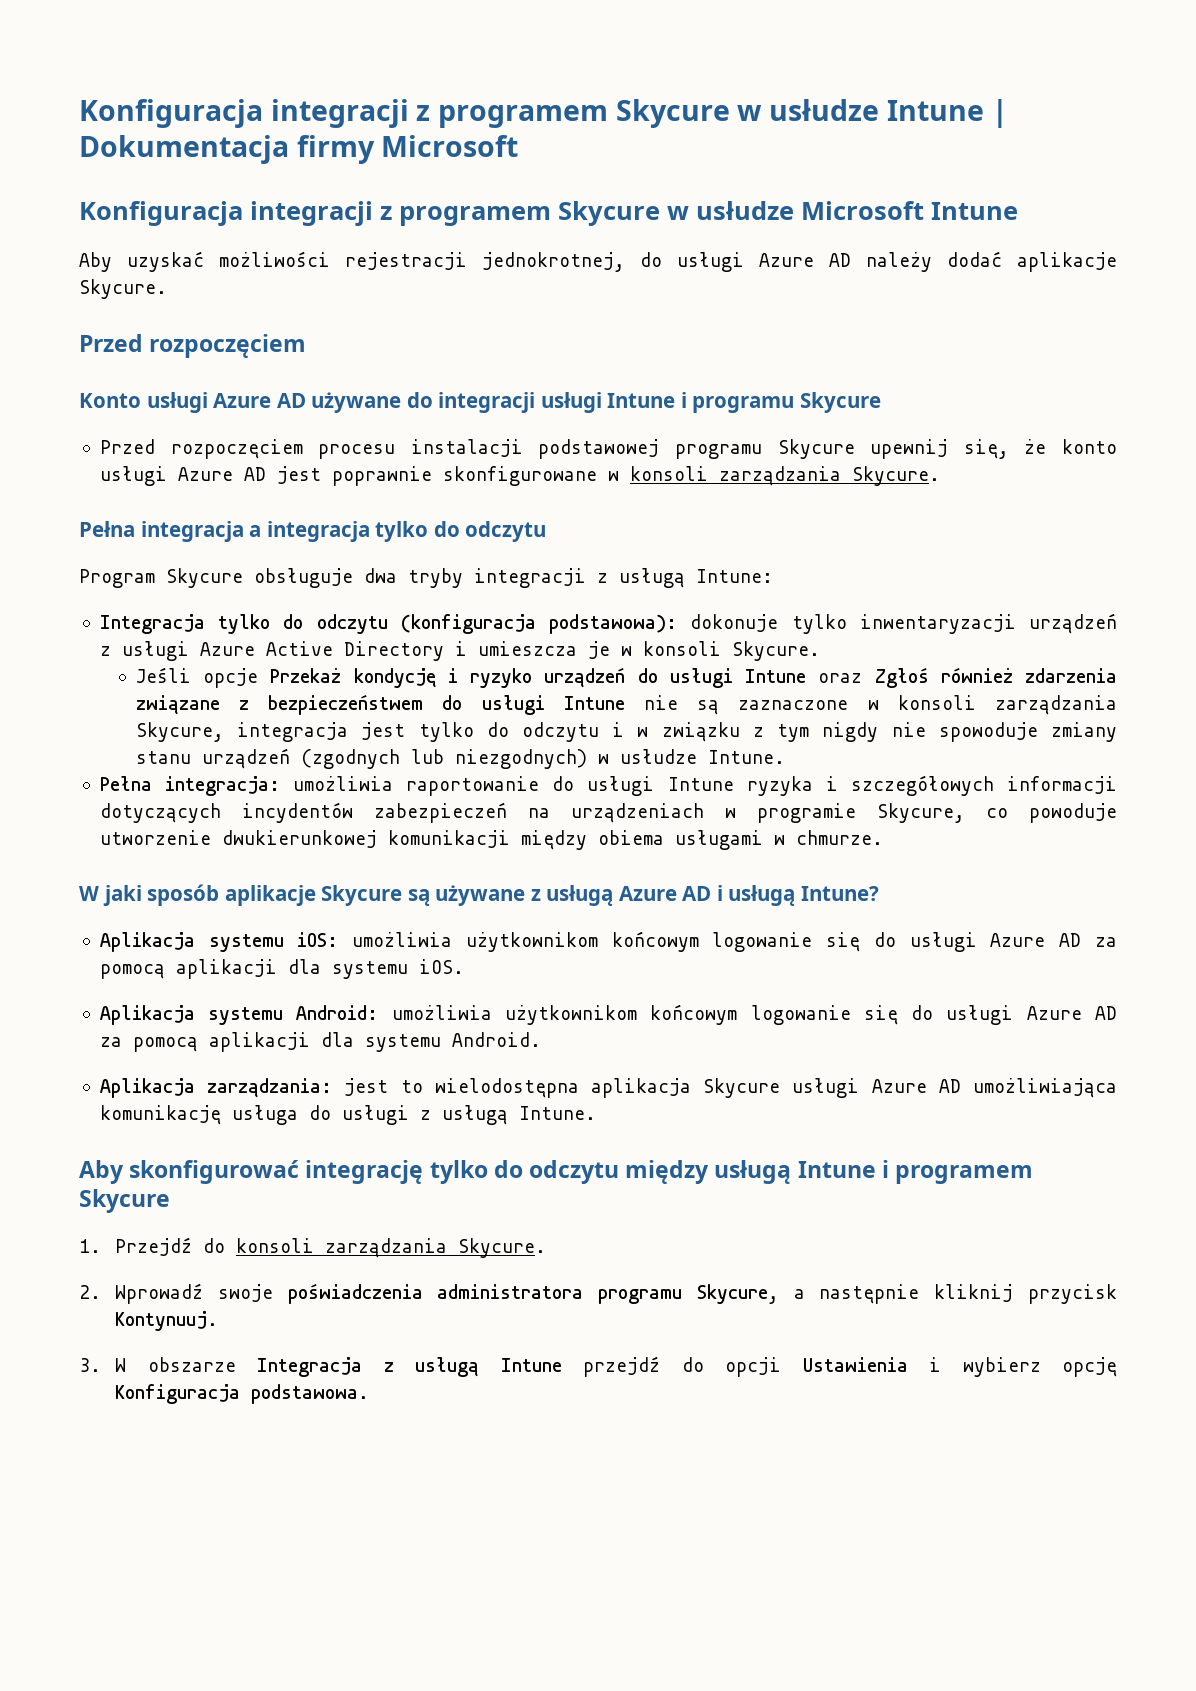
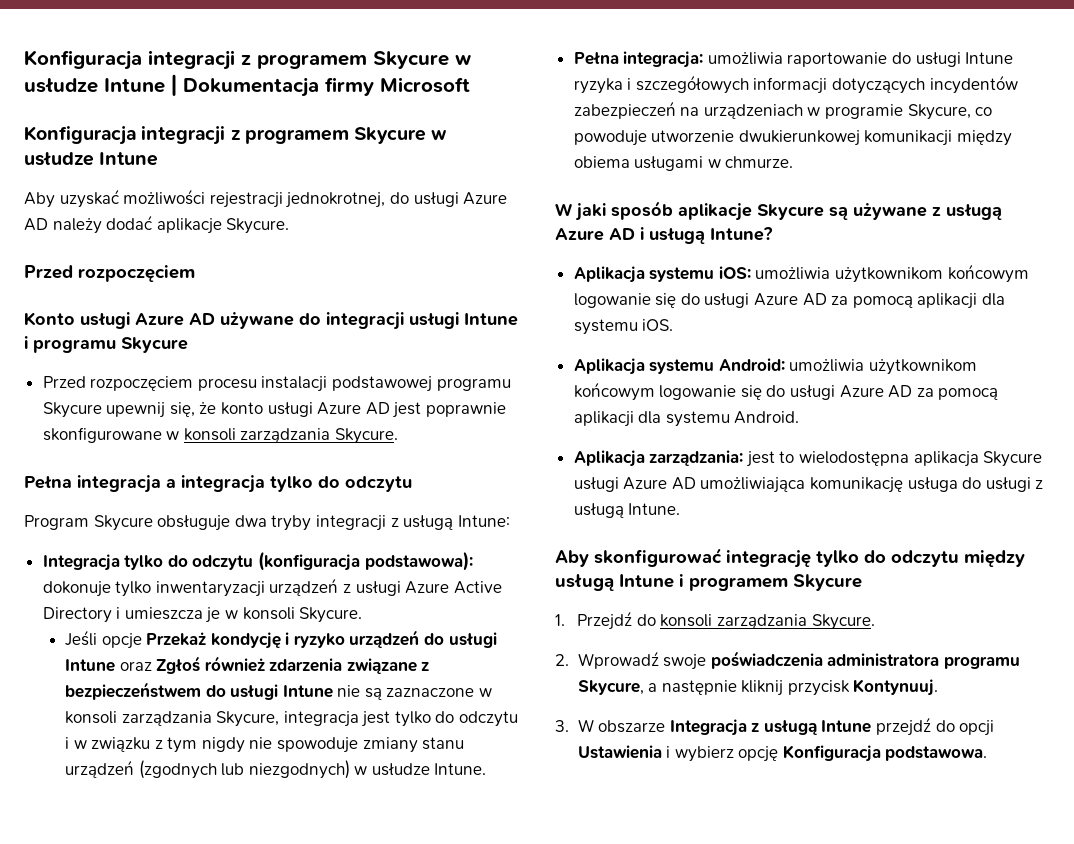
  Konfiguracja integracji z programem Skycure w usłudze Intune | Dokumentacja firmy Microsoft
- Konfiguracja integracji z programem Skycure w usłudze Microsoft Intune
+ Konfiguracja integracji z programem Skycure w usłudze Intune

